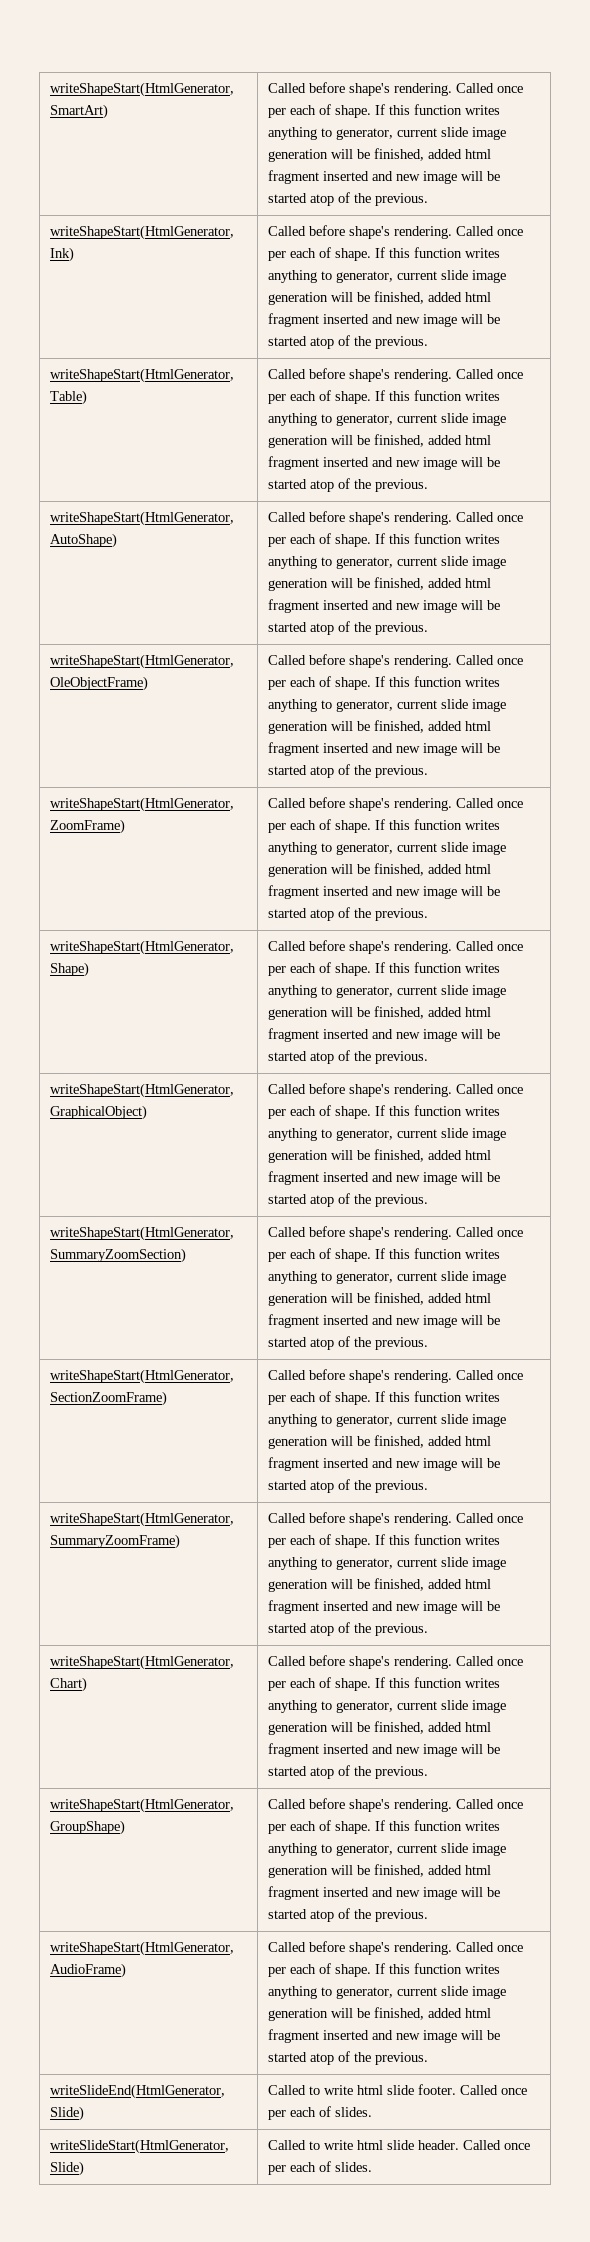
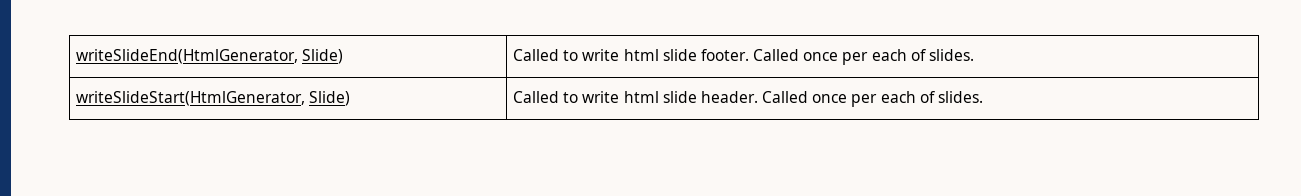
- writeShapeStart(HtmlGenerator, SmartArt) | Called before shape's rendering. Called once per each of shape. If this function writes anything to generator, current slide image generation will be finished, added html fragment inserted and new image will be started atop of the previous.
- writeShapeStart(HtmlGenerator, Ink) | Called before shape's rendering. Called once per each of shape. If this function writes anything to generator, current slide image generation will be finished, added html fragment inserted and new image will be started atop of the previous.
- writeShapeStart(HtmlGenerator, Table) | Called before shape's rendering. Called once per each of shape. If this function writes anything to generator, current slide image generation will be finished, added html fragment inserted and new image will be started atop of the previous.
- writeShapeStart(HtmlGenerator, AutoShape) | Called before shape's rendering. Called once per each of shape. If this function writes anything to generator, current slide image generation will be finished, added html fragment inserted and new image will be started atop of the previous.
- writeShapeStart(HtmlGenerator, OleObjectFrame) | Called before shape's rendering. Called once per each of shape. If this function writes anything to generator, current slide image generation will be finished, added html fragment inserted and new image will be started atop of the previous.
- writeShapeStart(HtmlGenerator, ZoomFrame) | Called before shape's rendering. Called once per each of shape. If this function writes anything to generator, current slide image generation will be finished, added html fragment inserted and new image will be started atop of the previous.
- writeShapeStart(HtmlGenerator, Shape) | Called before shape's rendering. Called once per each of shape. If this function writes anything to generator, current slide image generation will be finished, added html fragment inserted and new image will be started atop of the previous.
- writeShapeStart(HtmlGenerator, GraphicalObject) | Called before shape's rendering. Called once per each of shape. If this function writes anything to generator, current slide image generation will be finished, added html fragment inserted and new image will be started atop of the previous.
- writeShapeStart(HtmlGenerator, SummaryZoomSection) | Called before shape's rendering. Called once per each of shape. If this function writes anything to generator, current slide image generation will be finished, added html fragment inserted and new image will be started atop of the previous.
- writeShapeStart(HtmlGenerator, SectionZoomFrame) | Called before shape's rendering. Called once per each of shape. If this function writes anything to generator, current slide image generation will be finished, added html fragment inserted and new image will be started atop of the previous.
- writeShapeStart(HtmlGenerator, SummaryZoomFrame) | Called before shape's rendering. Called once per each of shape. If this function writes anything to generator, current slide image generation will be finished, added html fragment inserted and new image will be started atop of the previous.
- writeShapeStart(HtmlGenerator, Chart) | Called before shape's rendering. Called once per each of shape. If this function writes anything to generator, current slide image generation will be finished, added html fragment inserted and new image will be started atop of the previous.
- writeShapeStart(HtmlGenerator, GroupShape) | Called before shape's rendering. Called once per each of shape. If this function writes anything to generator, current slide image generation will be finished, added html fragment inserted and new image will be started atop of the previous.
- writeShapeStart(HtmlGenerator, AudioFrame) | Called before shape's rendering. Called once per each of shape. If this function writes anything to generator, current slide image generation will be finished, added html fragment inserted and new image will be started atop of the previous.

